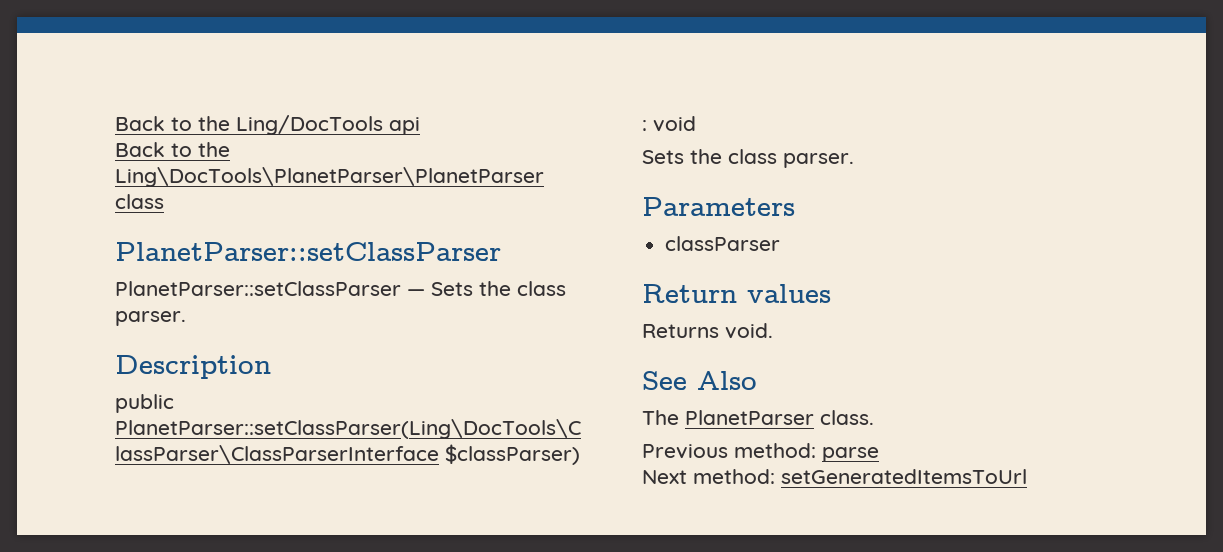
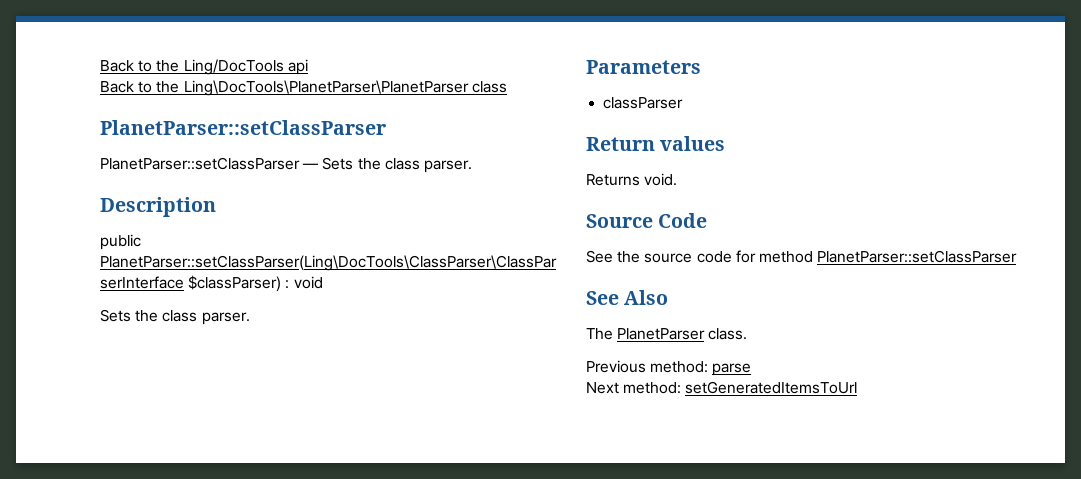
+ Source Code
+ See the source code for method PlanetParser::setClassParser

